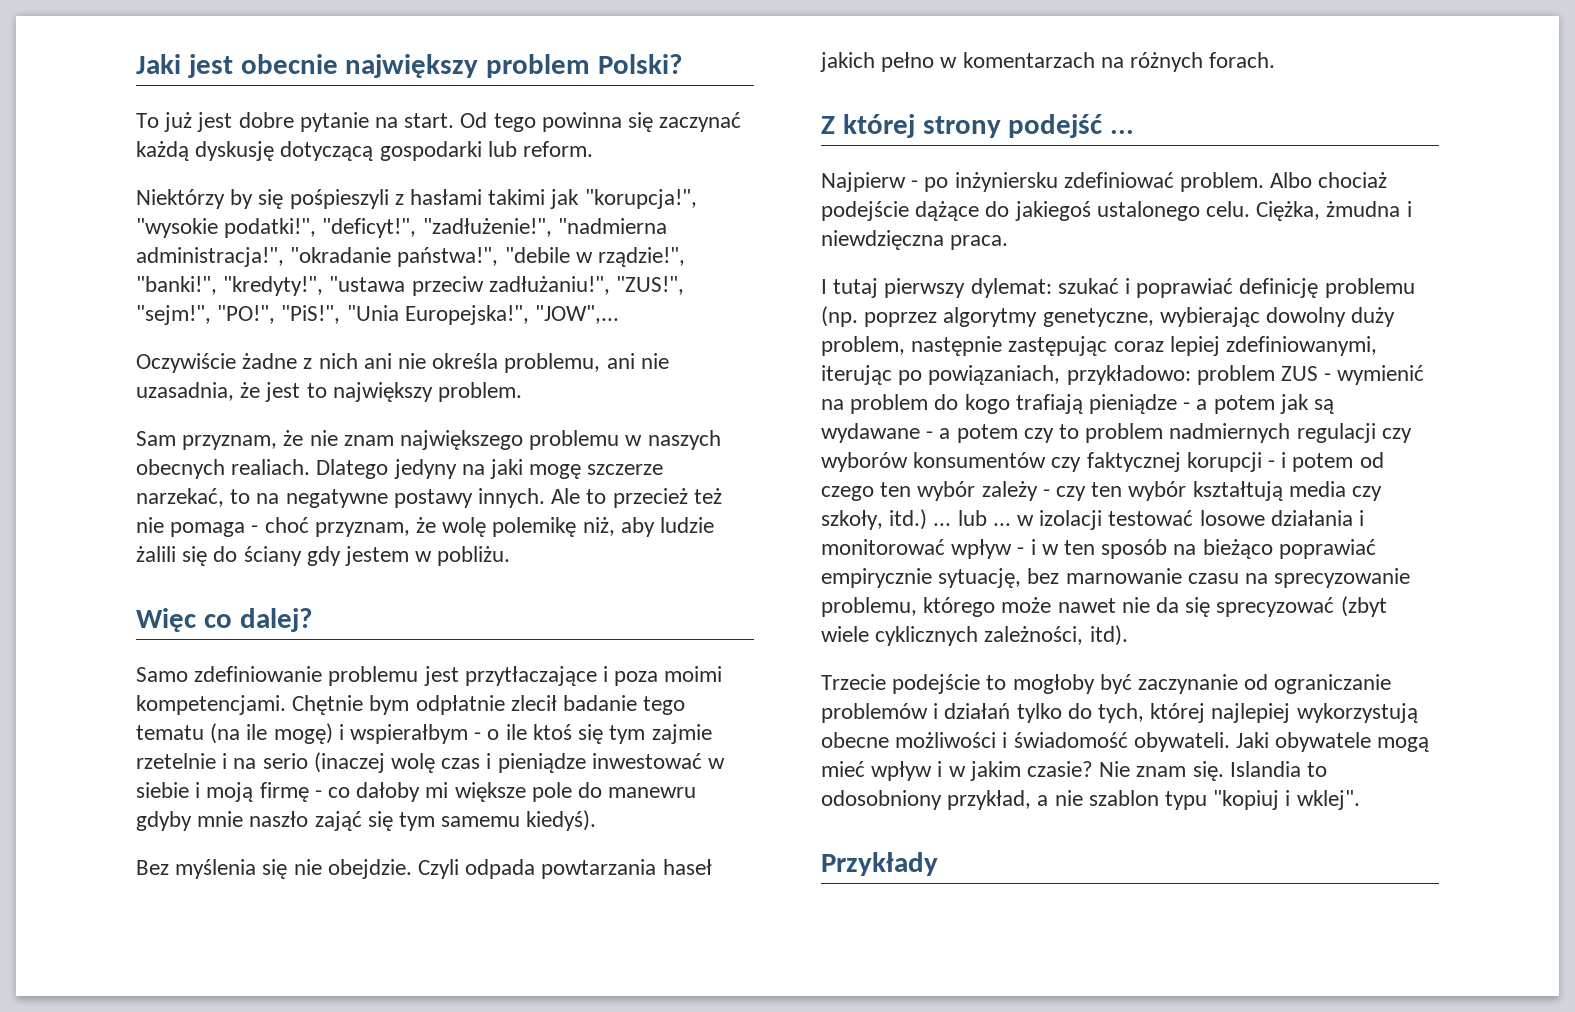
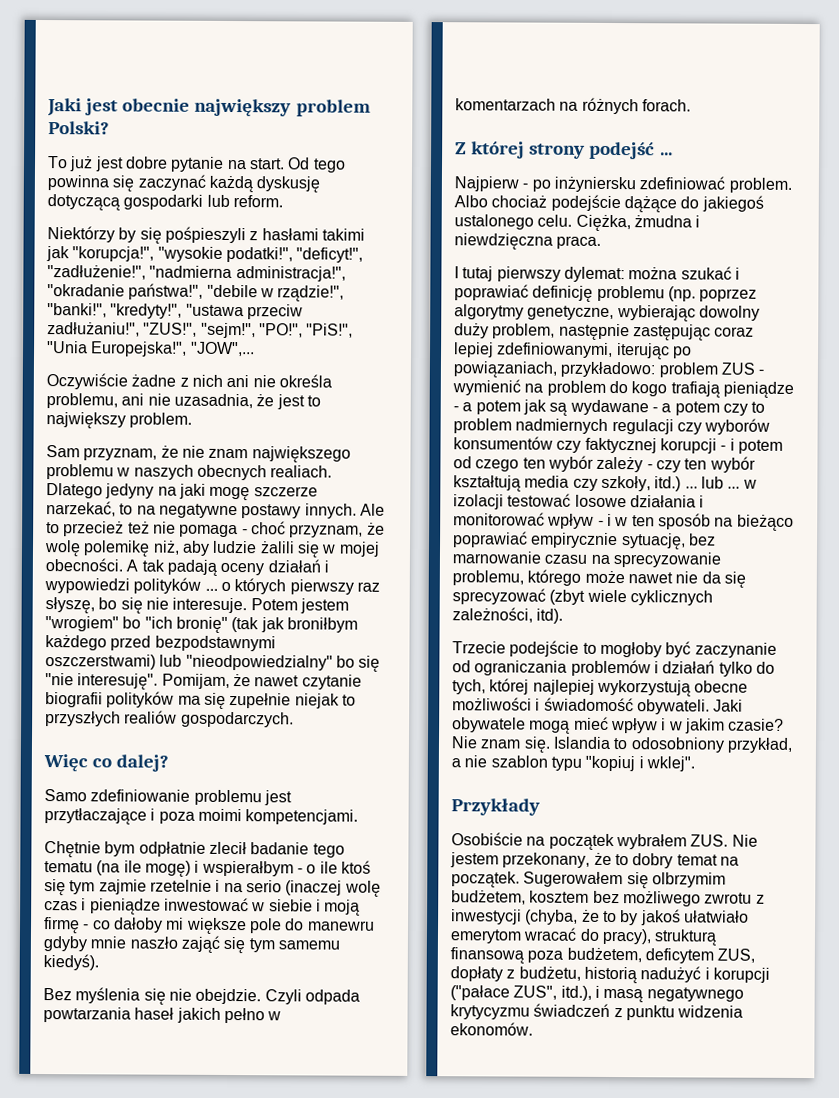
- Ale to przecież też nie pomaga - choć przyznam, że wolę polemikę niż, aby ludzie żalili się do ściany gdy jestem w pobliżu.
+ Ale to przecież też nie pomaga - choć przyznam, że wolę polemikę niż, aby ludzie żalili się w mojej obecności. A tak padają oceny działań i wypowiedzi polityków ... o których pierwszy raz słyszę, bo się nie interesuje. Potem jestem "wrogiem" bo "ich bronię" (tak jak broniłbym każdego przed bezpodstawnymi oszczerstwami) lub "nieodpowiedzialny" bo się "nie interesuję". Pomijam, że nawet czytanie biografii polityków ma się zupełnie niejak to przyszłych realiów gospodarczych.
- Samo zdefiniowanie problemu jest przytłaczające i poza moimi kompetencjami. Chętnie bym odpłatnie zlecił badanie tego tematu (na ile mogę) i wspierałbym - o ile ktoś się tym zajmie rzetelnie i na serio (inaczej wolę czas i pieniądze inwestować w siebie i moją firmę - co dałoby mi większe pole do manewru gdyby mnie naszło zająć się tym samemu kiedyś).
+ Samo zdefiniowanie problemu jest przytłaczające i poza moimi kompetencjami.
+ Chętnie bym odpłatnie zlecił badanie tego tematu (na ile mogę) i wspierałbym - o ile ktoś się tym zajmie rzetelnie i na serio (inaczej wolę czas i pieniądze inwestować w siebie i moją firmę - co dałoby mi większe pole do manewru gdyby mnie naszło zająć się tym samemu kiedyś).
- szukać i poprawiać definicję problemu (np. poprzez algorytmy genetyczne, wybierając dowolny duży problem, następnie zastępując coraz lepiej zdefiniowanymi, iterując po powiązaniach, przykładowo:
+ można szukać i poprawiać definicję problemu (np. poprzez algorytmy genetyczne, wybierając dowolny duży problem, następnie zastępując coraz lepiej zdefiniowanymi, iterując po powiązaniach, przykładowo:
- Trzecie podejście to mogłoby być zaczynanie od ograniczanie problemów i działań tylko do tych, której najlepiej wykorzystują obecne możliwości i świadomość obywateli.
+ Trzecie podejście to mogłoby być zaczynanie od ograniczania problemów i działań tylko do tych, której najlepiej wykorzystują obecne możliwości i świadomość obywateli.
+ Osobiście na początek wybrałem ZUS. Nie jestem przekonany, że to dobry temat na początek. Sugerowałem się olbrzymim budżetem, kosztem bez możliwego zwrotu z inwestycji (chyba, że to by jakoś ułatwiało emerytom wracać do pracy), strukturą finansową poza budżetem, deficytem ZUS, dopłaty z budżetu, historią nadużyć i korupcji ("pałace ZUS", itd.), i masą negatywnego krytycyzmu świadczeń z punktu widzenia ekonomów.

